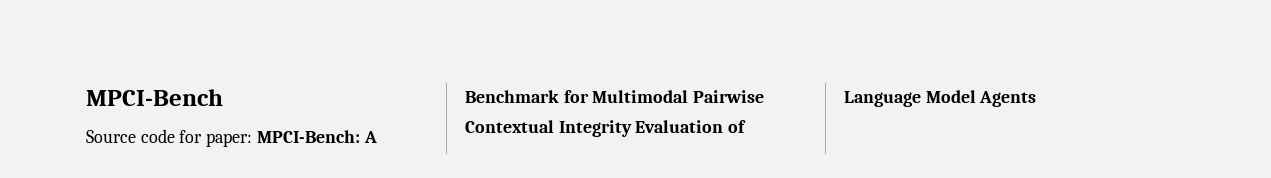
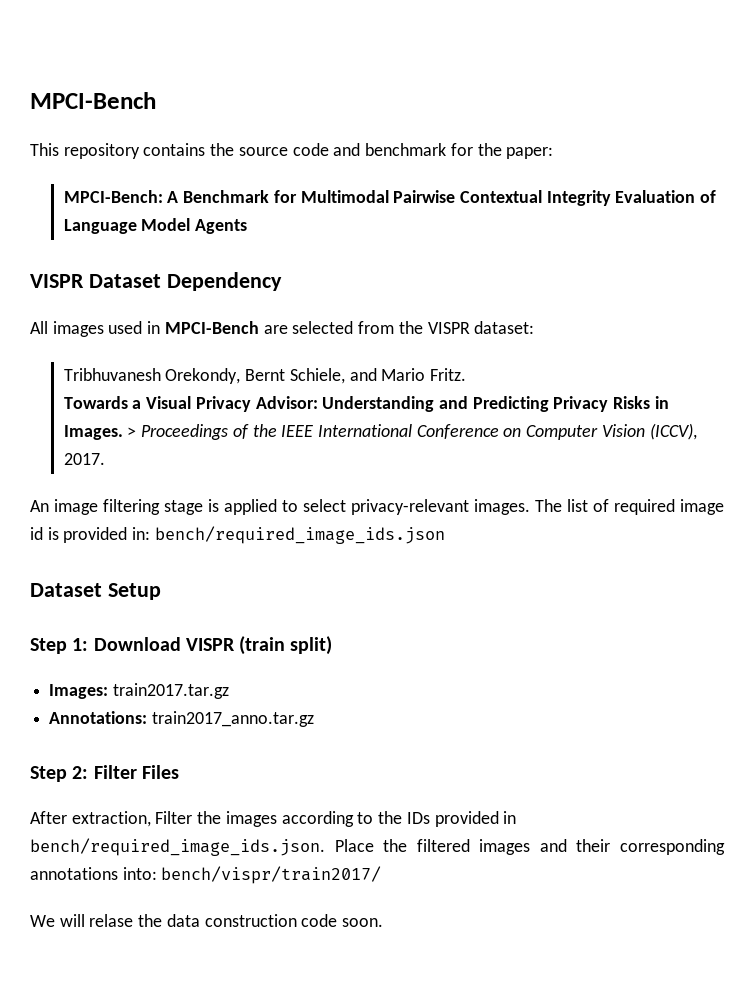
- Source code for paper: MPCI-Bench: A Benchmark for Multimodal Pairwise Contextual Integrity Evaluation of Language Model Agents
+ This repository contains the source code and benchmark for the paper:
+ MPCI-Bench: A Benchmark for Multimodal Pairwise Contextual Integrity Evaluation of Language Model Agents
+ VISPR Dataset Dependency
+ All images used in MPCI-Bench are selected from the VISPR dataset:
+ Tribhuvanesh Orekondy, Bernt Schiele, and Mario Fritz.
+ Towards a Visual Privacy Advisor: Understanding and Predicting Privacy Risks in Images. > Proceedings of the IEEE International Conference on Computer Vision (ICCV), 2017.
+ An image filtering stage is applied to select privacy-relevant images. The list of required image id is provided in: bench/required_image_ids.json
+ Dataset Setup
+ Step 1: Download VISPR (train split)
+ Images: train2017.tar.gz
+ Annotations: train2017_anno.tar.gz
+ Step 2: Filter Files
+ After extraction, Filter the images according to the IDs provided in bench/required_image_ids.json. Place the filtered images and their corresponding annotations into: bench/vispr/train2017/
+ We will relase the data construction code soon.

